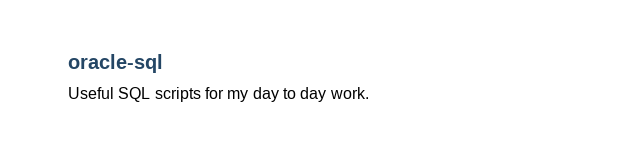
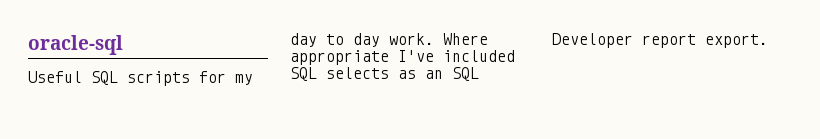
+ Where appropriate I've included SQL selects as an SQL Developer report export.

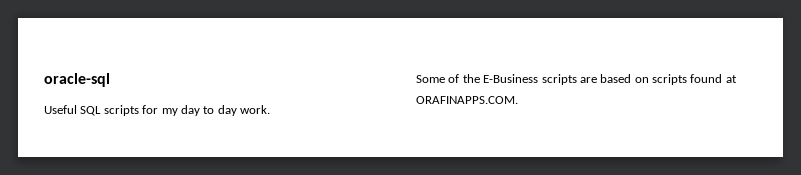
- Useful SQL scripts for my day to day work. Where appropriate I've included SQL selects as an SQL Developer report export.
+ Useful SQL scripts for my day to day work.
+ Some of the E-Business scripts are based on scripts found at ORAFINAPPS.COM.

